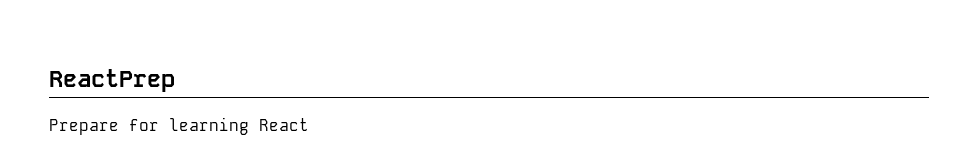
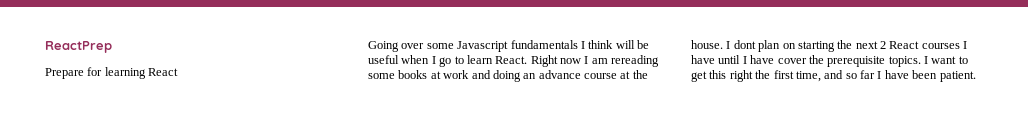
+ Going over some Javascript fundamentals I think will be useful when I go to learn React. Right now I am rereading some books at work and doing an advance course at the house. I dont plan on starting the next 2 React courses I have until I have cover the prerequisite topics. I want to get this right the first time, and so far I have been patient.

